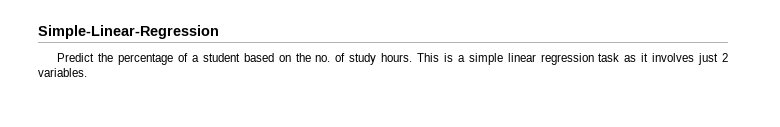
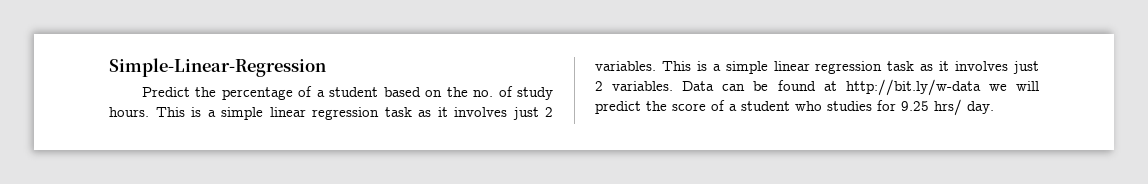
+ This is a simple linear regression task as it involves just 2 variables. Data can be found at http://bit.ly/w-data we will predict the score of a student who studies for 9.25 hrs/ day.

